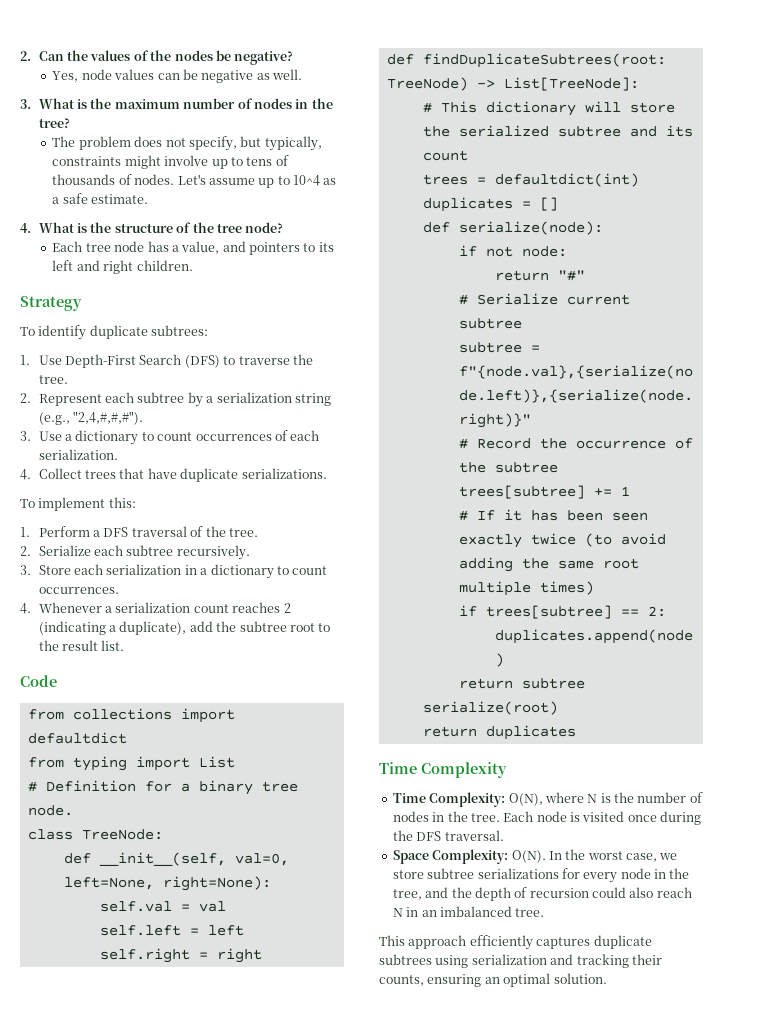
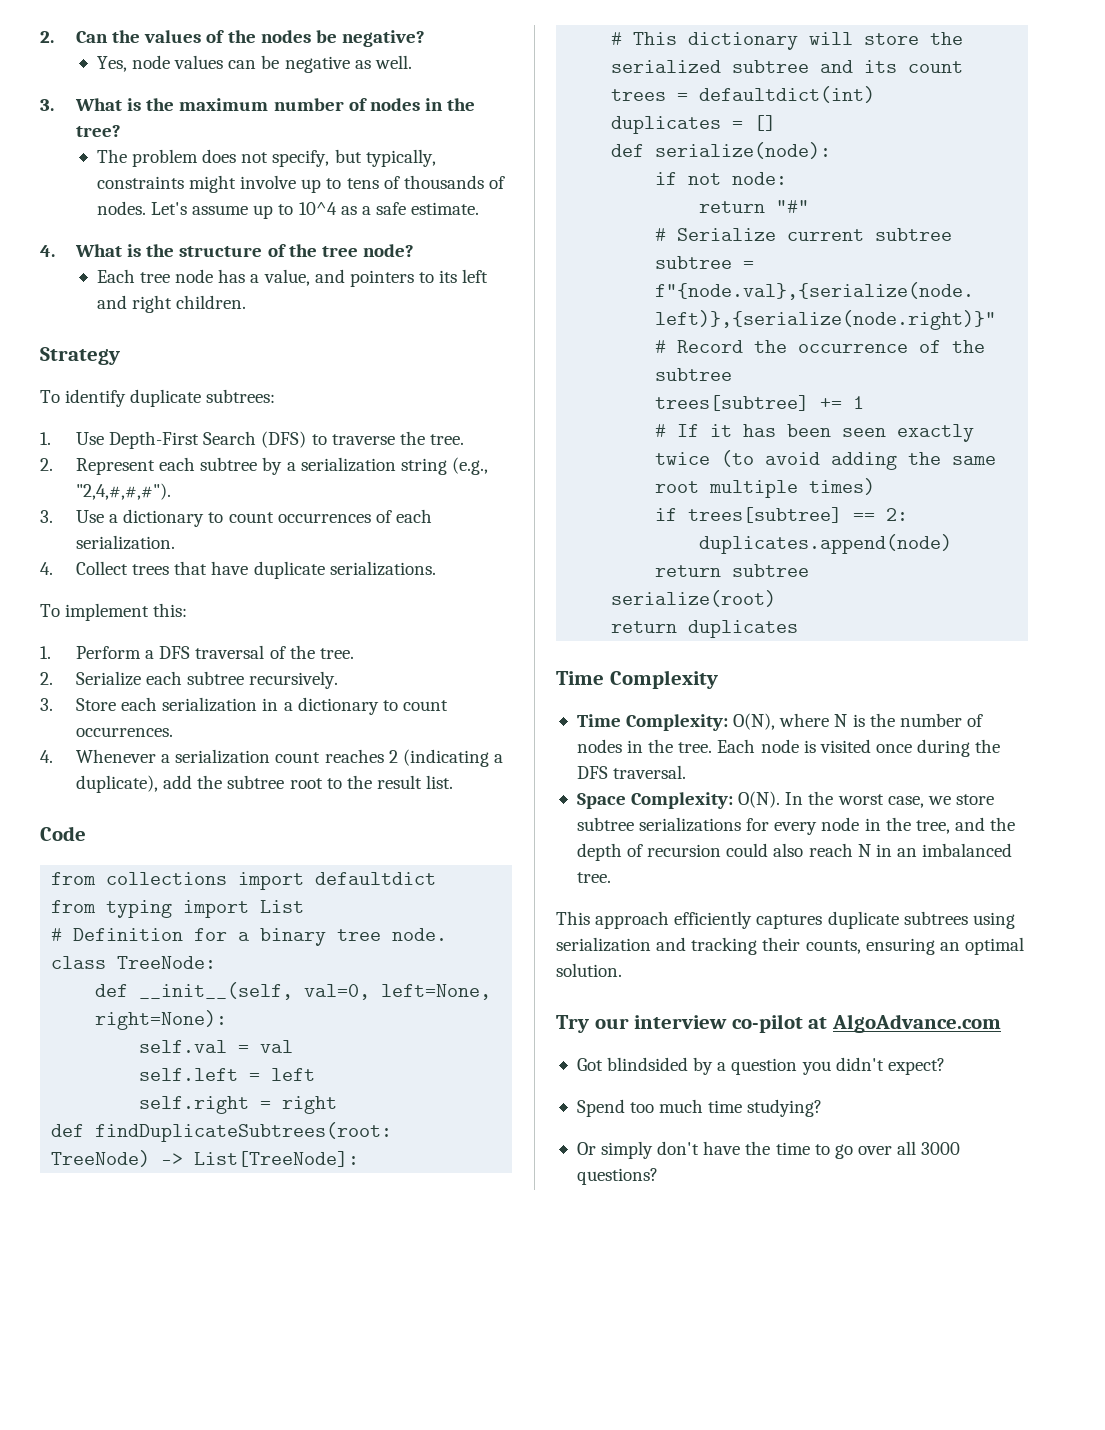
+ Try our interview co-pilot at AlgoAdvance.com
+ Got blindsided by a question you didn't expect?
+ Spend too much time studying?
+ Or simply don't have the time to go over all 3000 questions?

